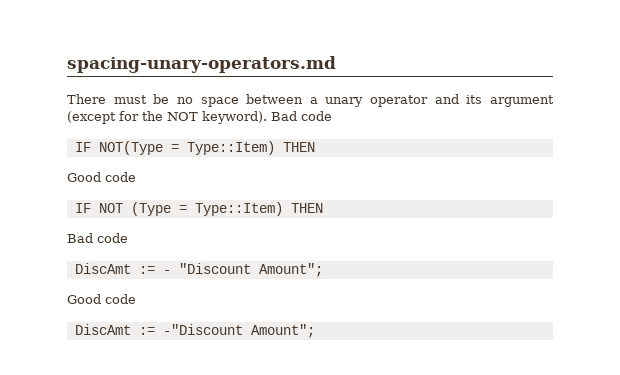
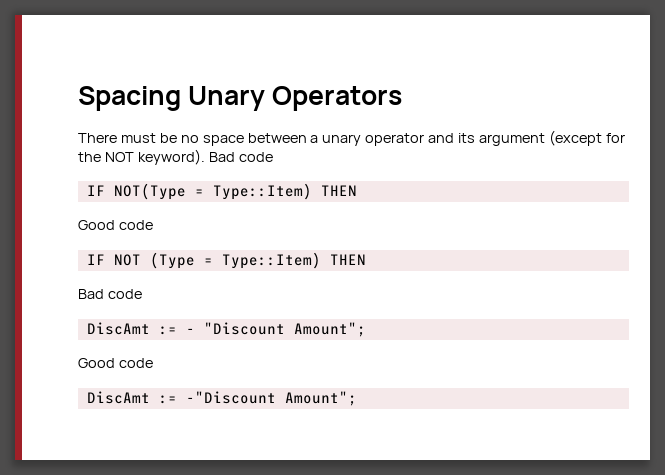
- spacing-unary-operators.md
+ Spacing Unary Operators

